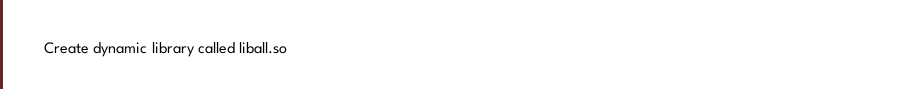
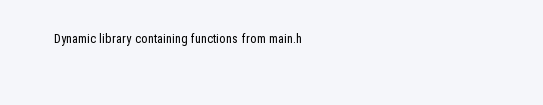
- Create dynamic library called liball.so
+ Dynamic library containing functions from main.h

